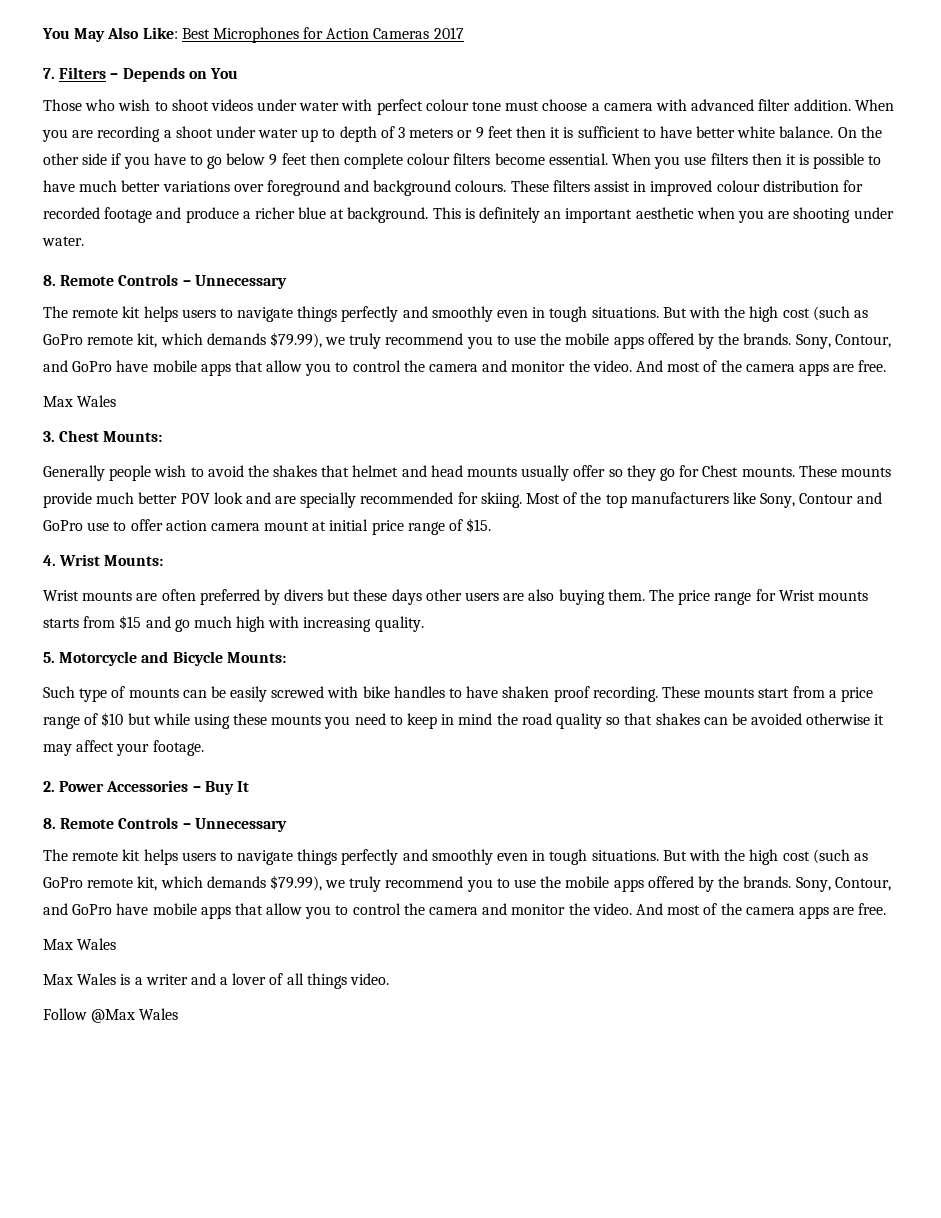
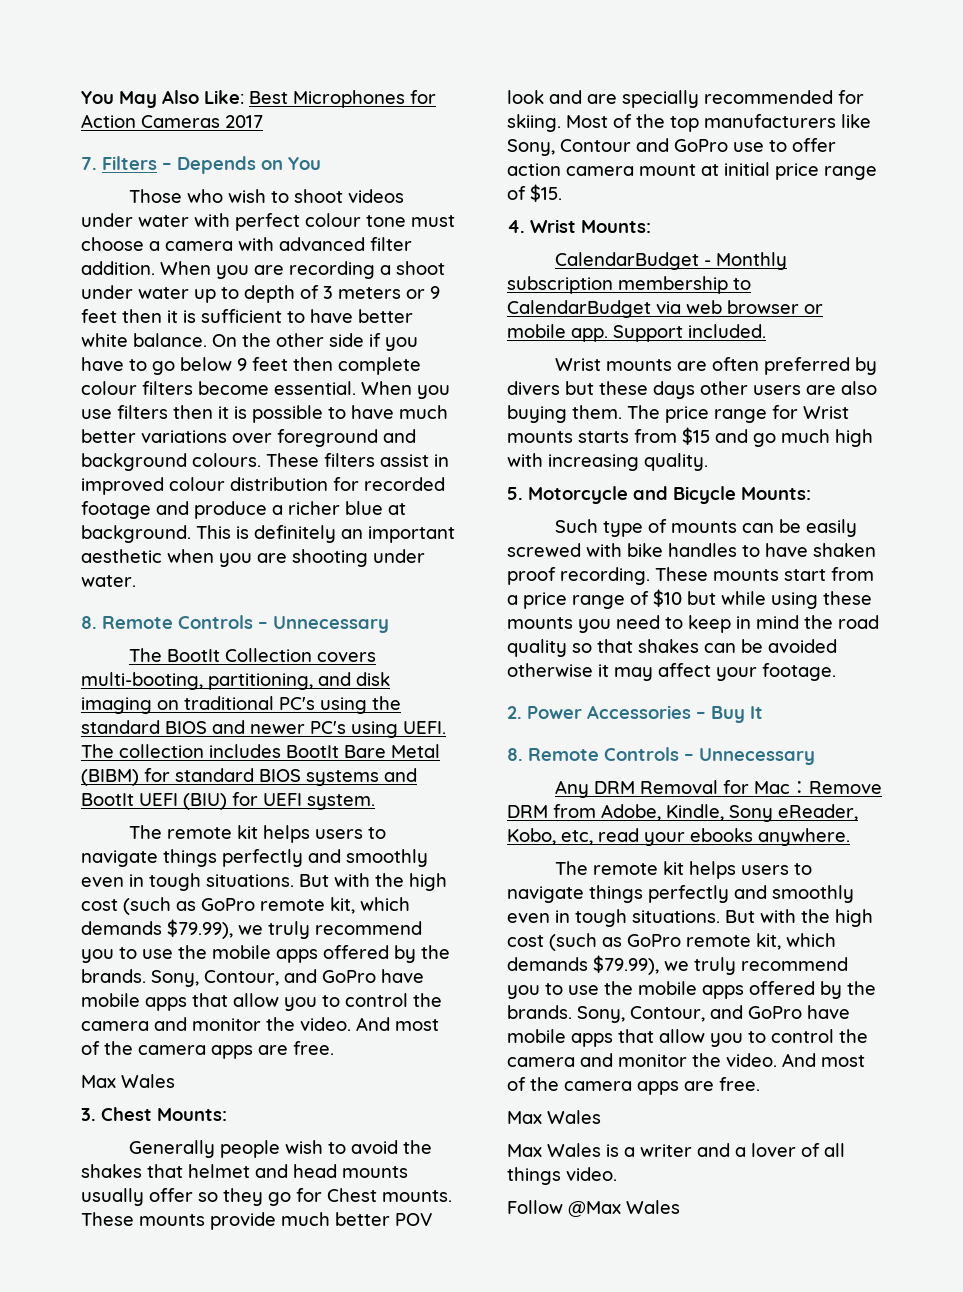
+ The BootIt Collection covers multi-booting, partitioning, and disk imaging on traditional PC's using the standard BIOS and newer PC's using UEFI. The collection includes BootIt Bare Metal (BIBM) for standard BIOS systems and BootIt UEFI (BIU) for UEFI system.
+ CalendarBudget - Monthly subscription membership to CalendarBudget via web browser or mobile app. Support included.
+ Any DRM Removal for Mac：Remove DRM from Adobe, Kindle, Sony eReader, Kobo, etc, read your ebooks anywhere.

